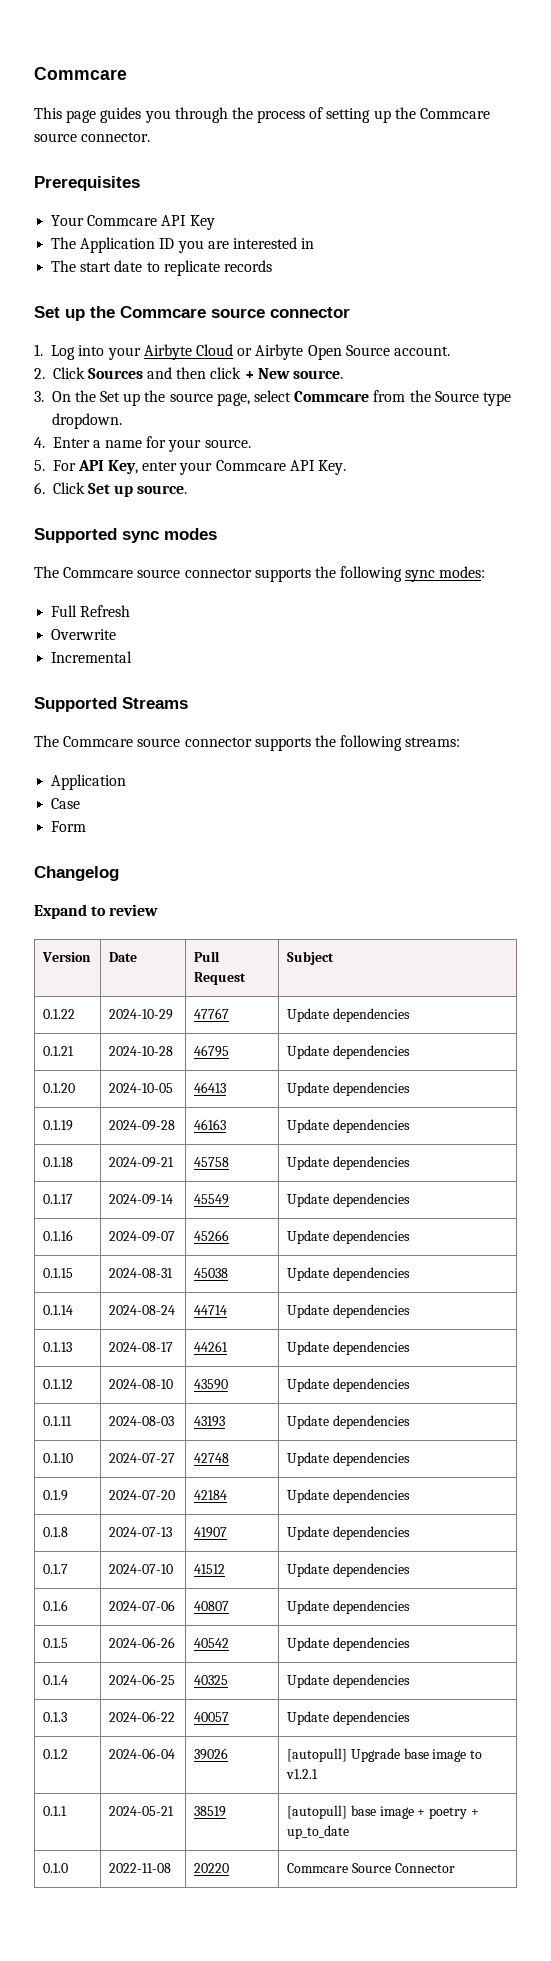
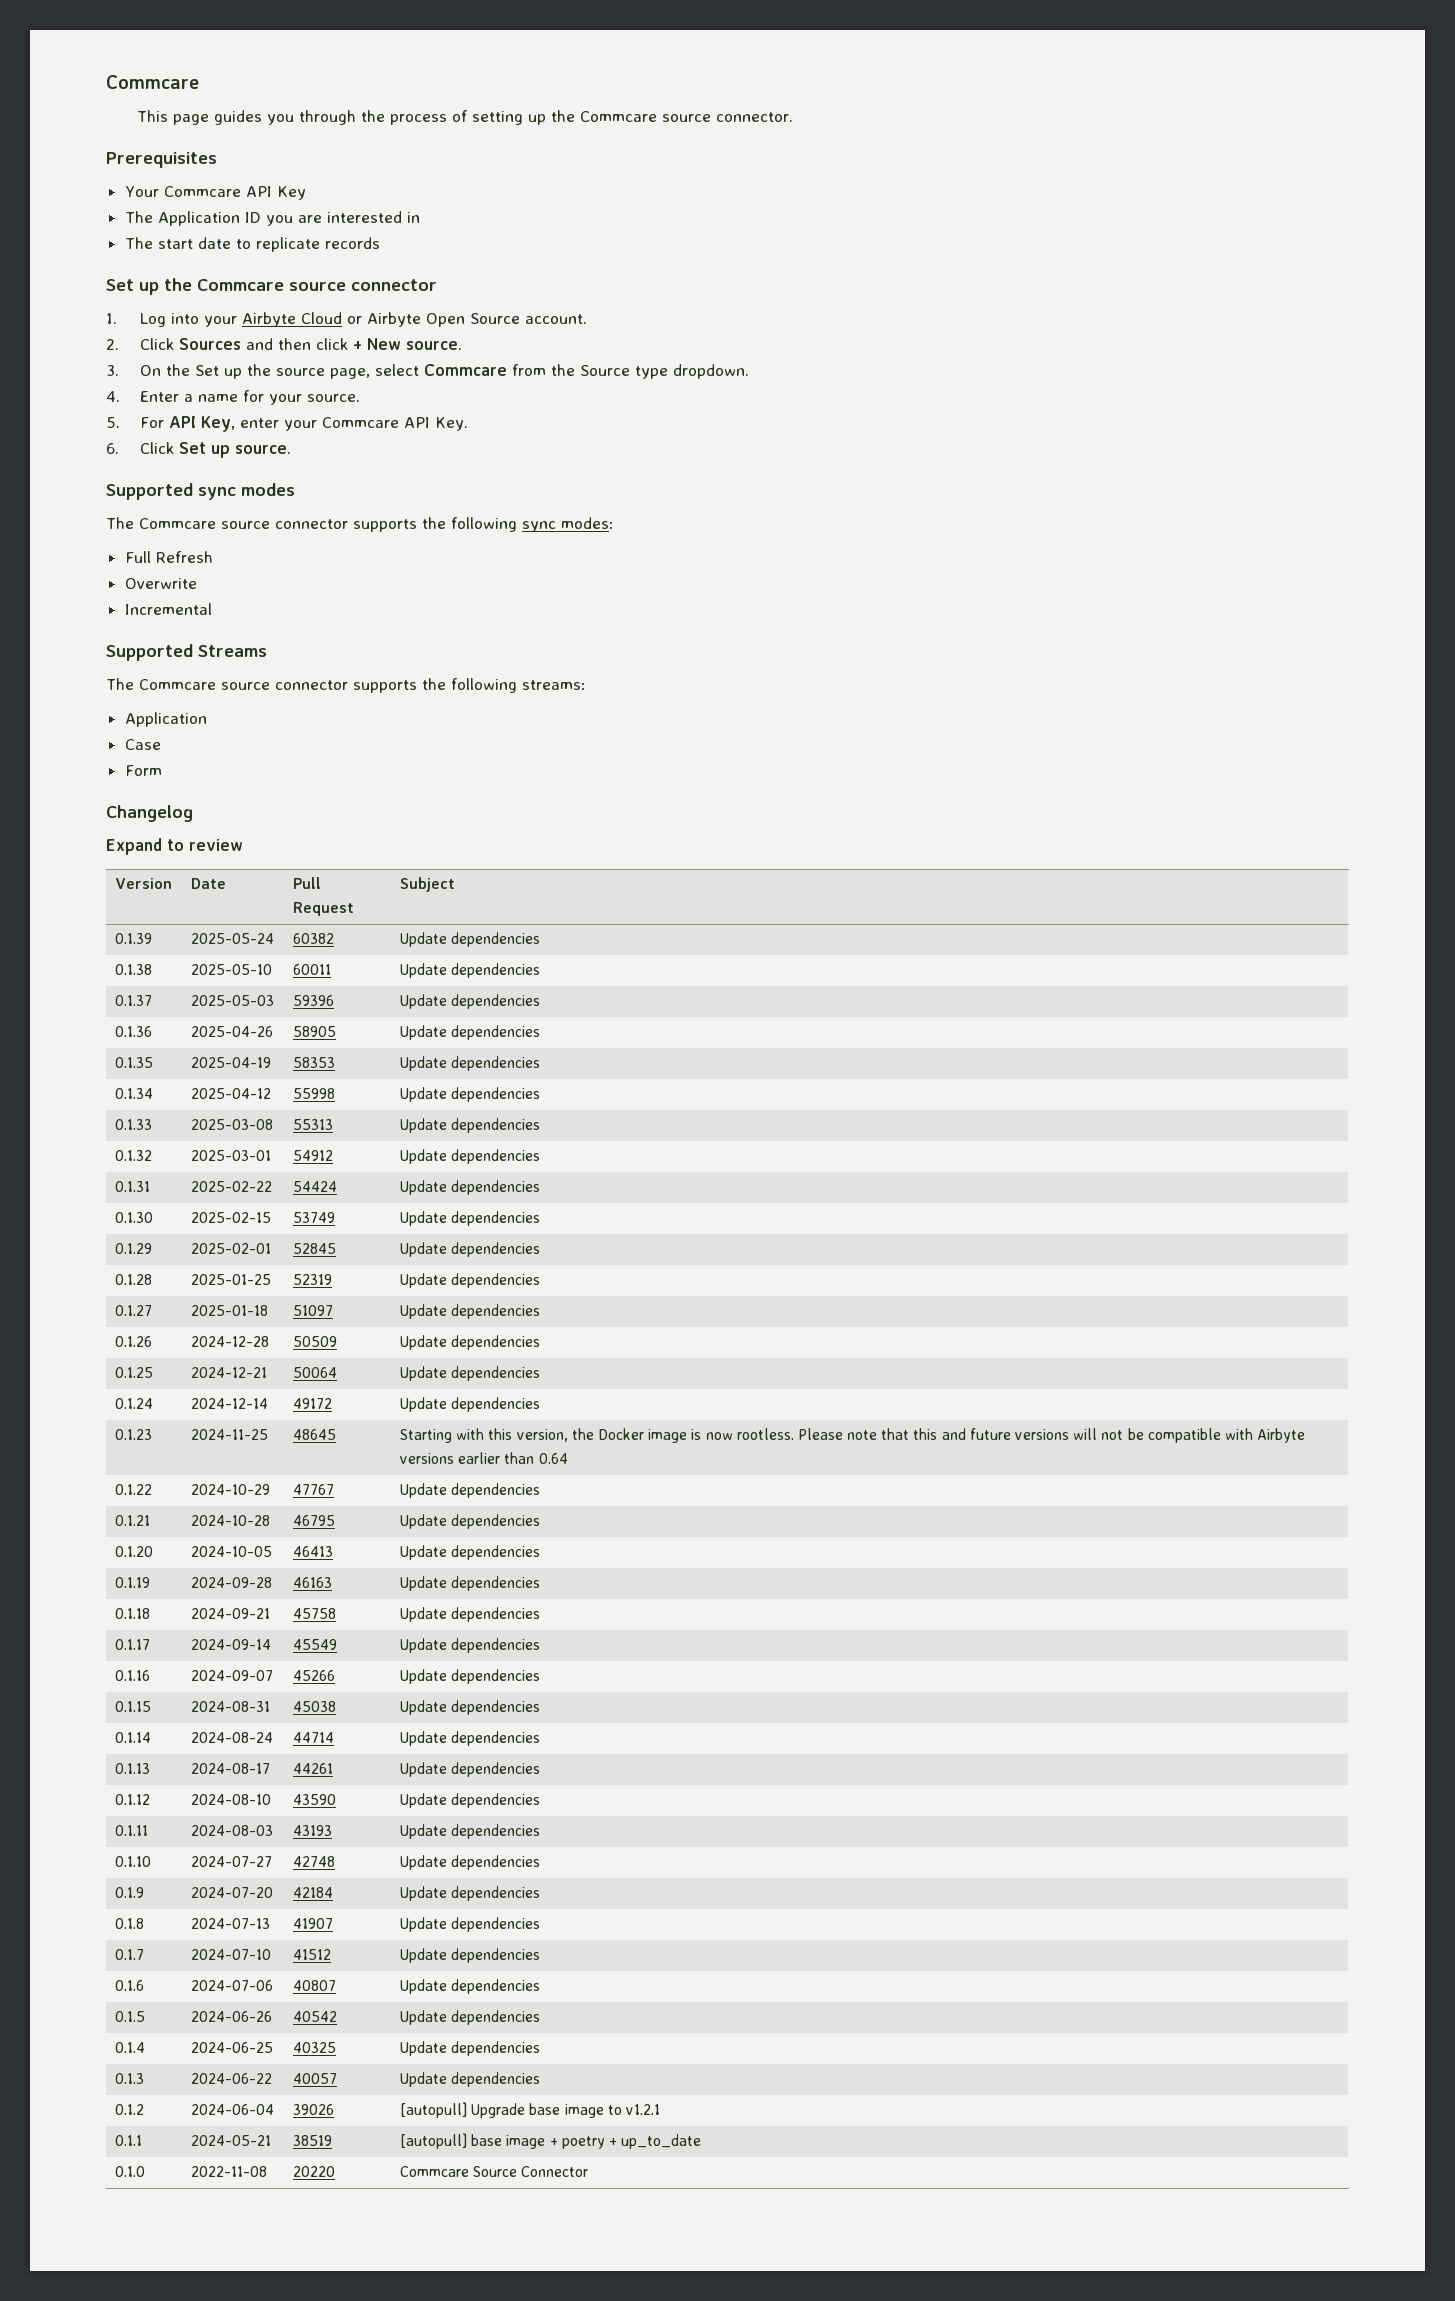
+ 0.1.39 | 2025-05-24 | 60382 | Update dependencies
+ 0.1.38 | 2025-05-10 | 60011 | Update dependencies
+ 0.1.37 | 2025-05-03 | 59396 | Update dependencies
+ 0.1.36 | 2025-04-26 | 58905 | Update dependencies
+ 0.1.35 | 2025-04-19 | 58353 | Update dependencies
+ 0.1.34 | 2025-04-12 | 55998 | Update dependencies
+ 0.1.33 | 2025-03-08 | 55313 | Update dependencies
+ 0.1.32 | 2025-03-01 | 54912 | Update dependencies
+ 0.1.31 | 2025-02-22 | 54424 | Update dependencies
+ 0.1.30 | 2025-02-15 | 53749 | Update dependencies
+ 0.1.29 | 2025-02-01 | 52845 | Update dependencies
+ 0.1.28 | 2025-01-25 | 52319 | Update dependencies
+ 0.1.27 | 2025-01-18 | 51097 | Update dependencies
+ 0.1.26 | 2024-12-28 | 50509 | Update dependencies
+ 0.1.25 | 2024-12-21 | 50064 | Update dependencies
+ 0.1.24 | 2024-12-14 | 49172 | Update dependencies
+ 0.1.23 | 2024-11-25 | 48645 | Starting with this version, the Docker image is now rootless. Please note that this and future versions will not be compatible with Airbyte versions earlier than 0.64

